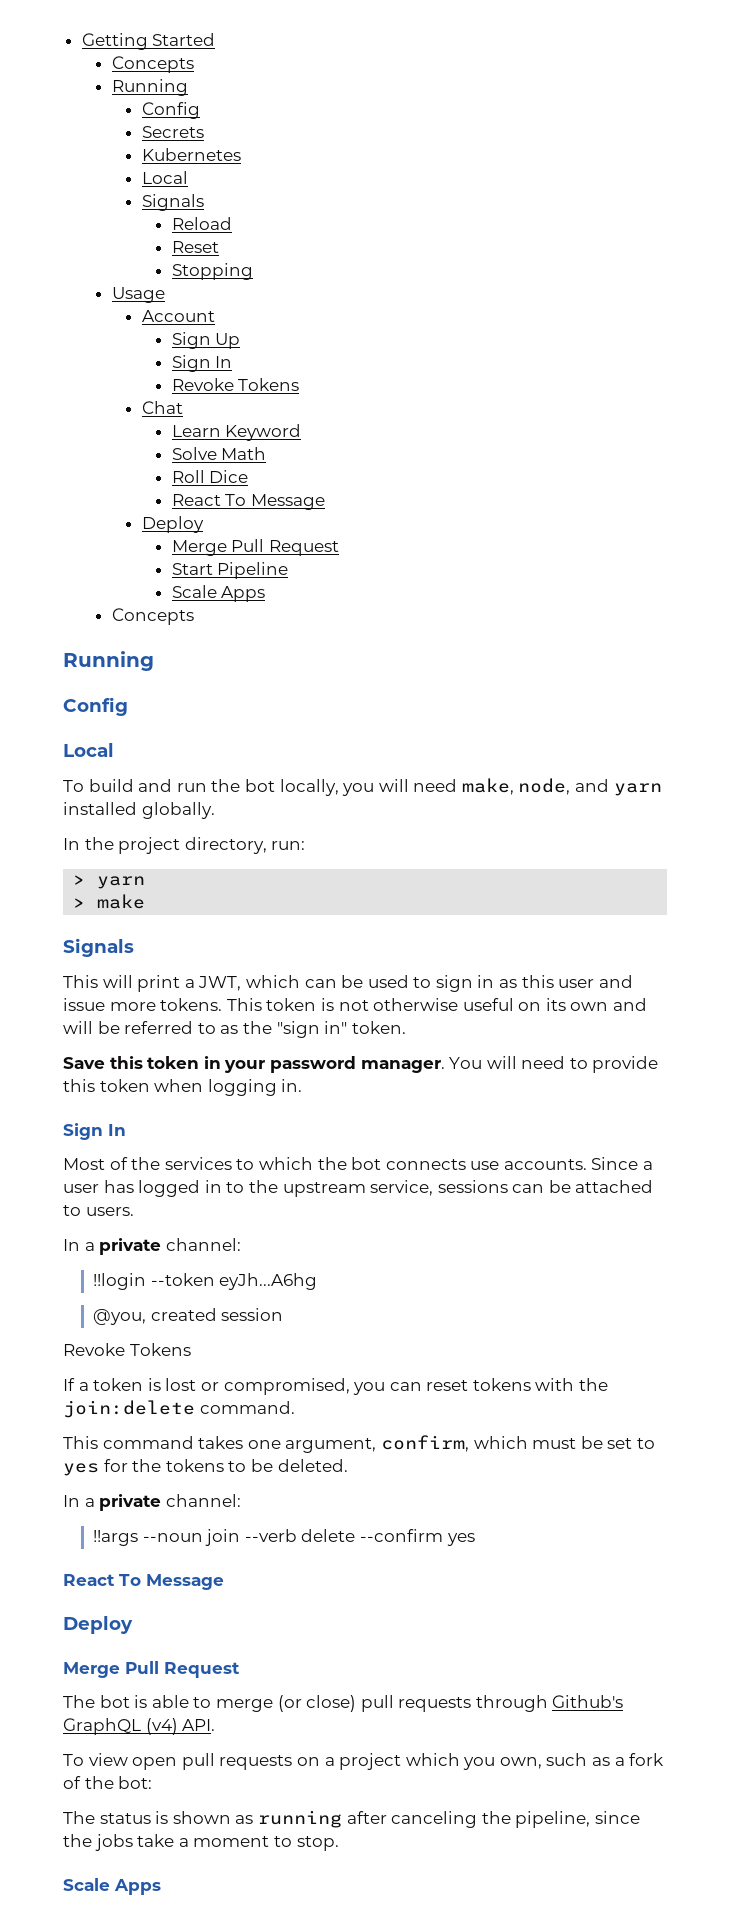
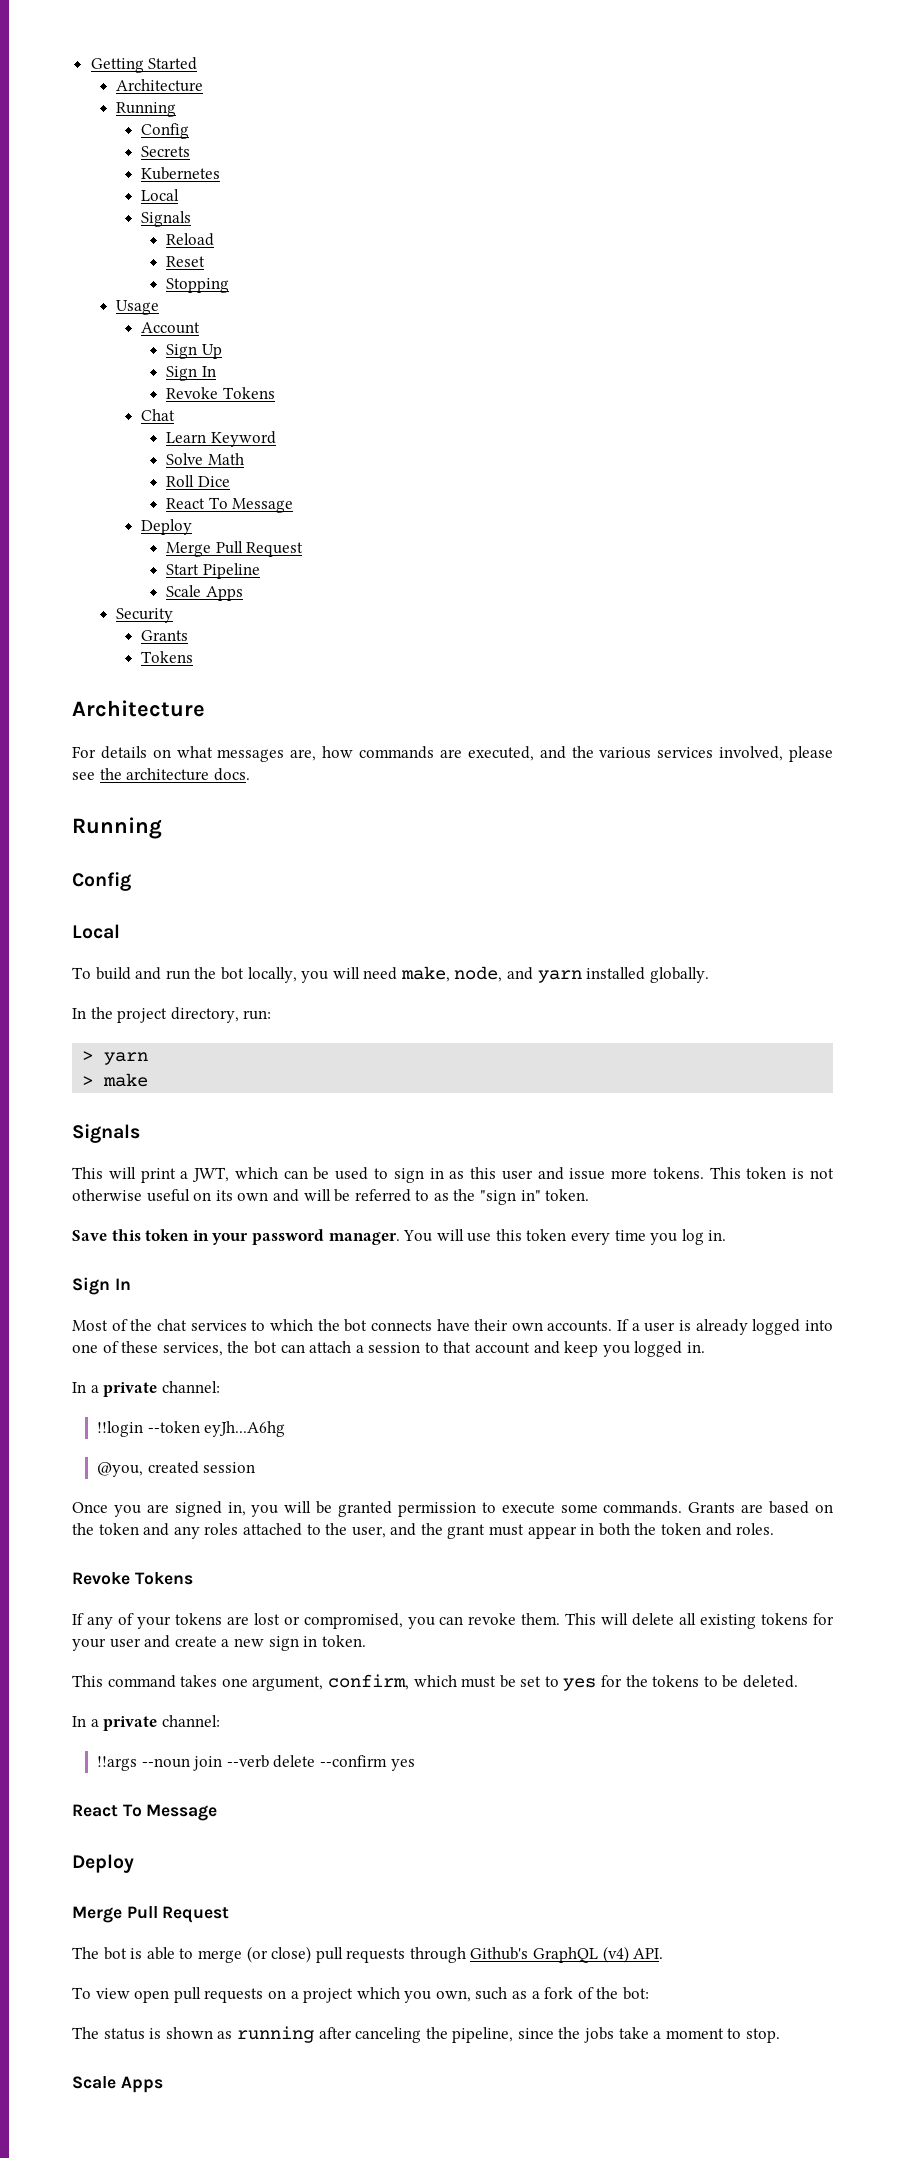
  Getting Started
- Concepts
+ Architecture
  Start Pipeline
  Scale Apps
- Concepts
+ Security
+ Grants
+ Tokens
+ Architecture
+ For details on what messages are, how commands are executed, and the various services involved, please see the architecture docs.
- You will need to provide this token when logging in.
+ You will use this token every time you log in.
- Most of the services to which the bot connects use accounts. Since a user has logged in to the upstream service, sessions can be attached to users.
+ Most of the chat services to which the bot connects have their own accounts. If a user is already logged into one of these services, the bot can attach a session to that account and keep you logged in.
  @you, created session
+ Once you are signed in, you will be granted permission to execute some commands. Grants are based on the token and any roles attached to the user, and the grant must appear in both the token and roles.
  Revoke Tokens
- If a token is lost or compromised, you can reset tokens with the join:delete command.
+ If any of your tokens are lost or compromised, you can revoke them. This will delete all existing tokens for your user and create a new sign in token.

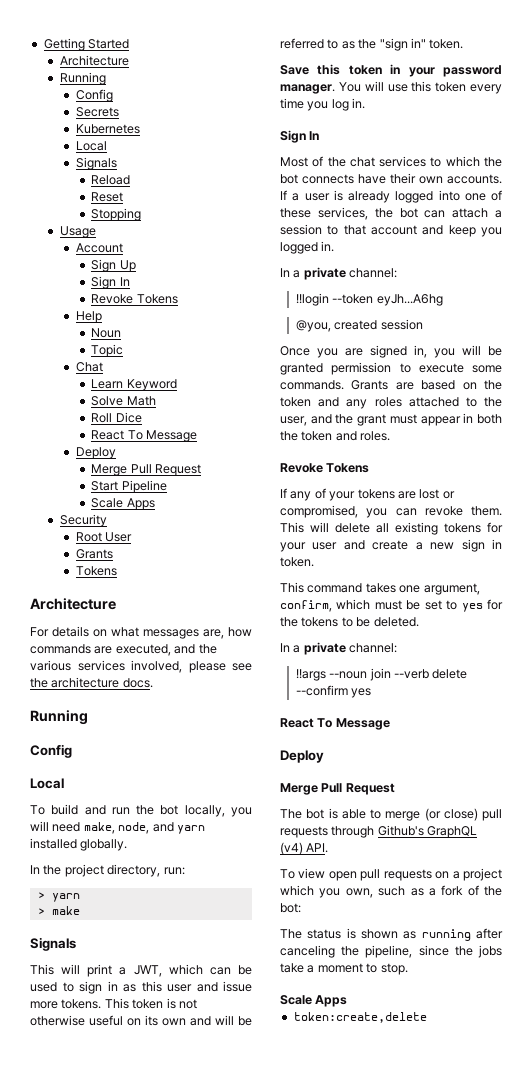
+ Help
+ Noun
+ Topic
+ Root User
+ token:create,delete

